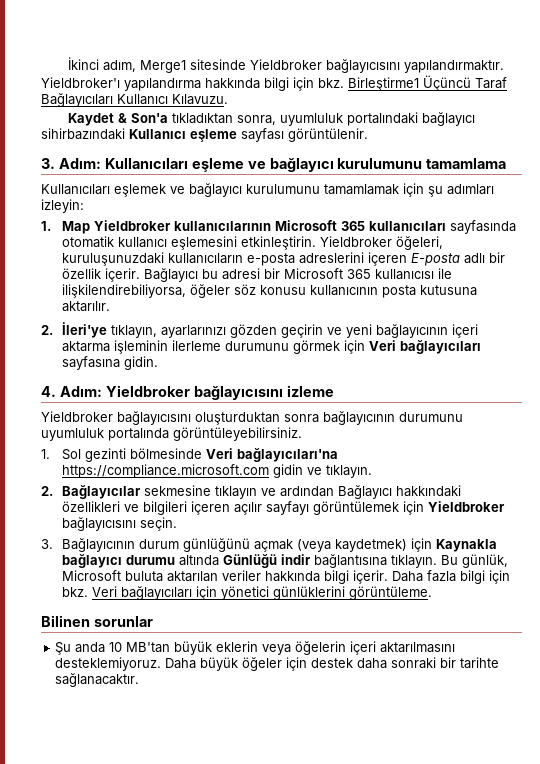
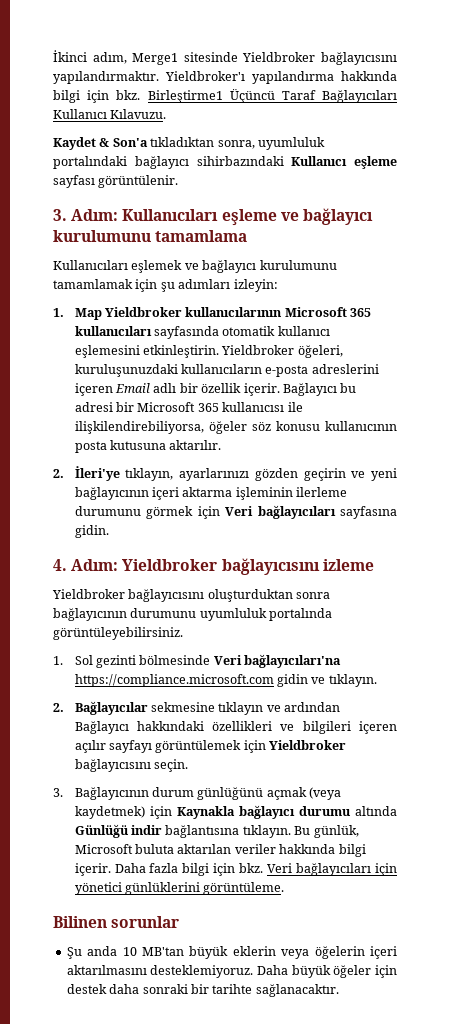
- Yieldbroker öğeleri, kuruluşunuzdaki kullanıcıların e-posta adreslerini içeren E-posta adlı bir özellik içerir.
+ Yieldbroker öğeleri, kuruluşunuzdaki kullanıcıların e-posta adreslerini içeren Email adlı bir özellik içerir.

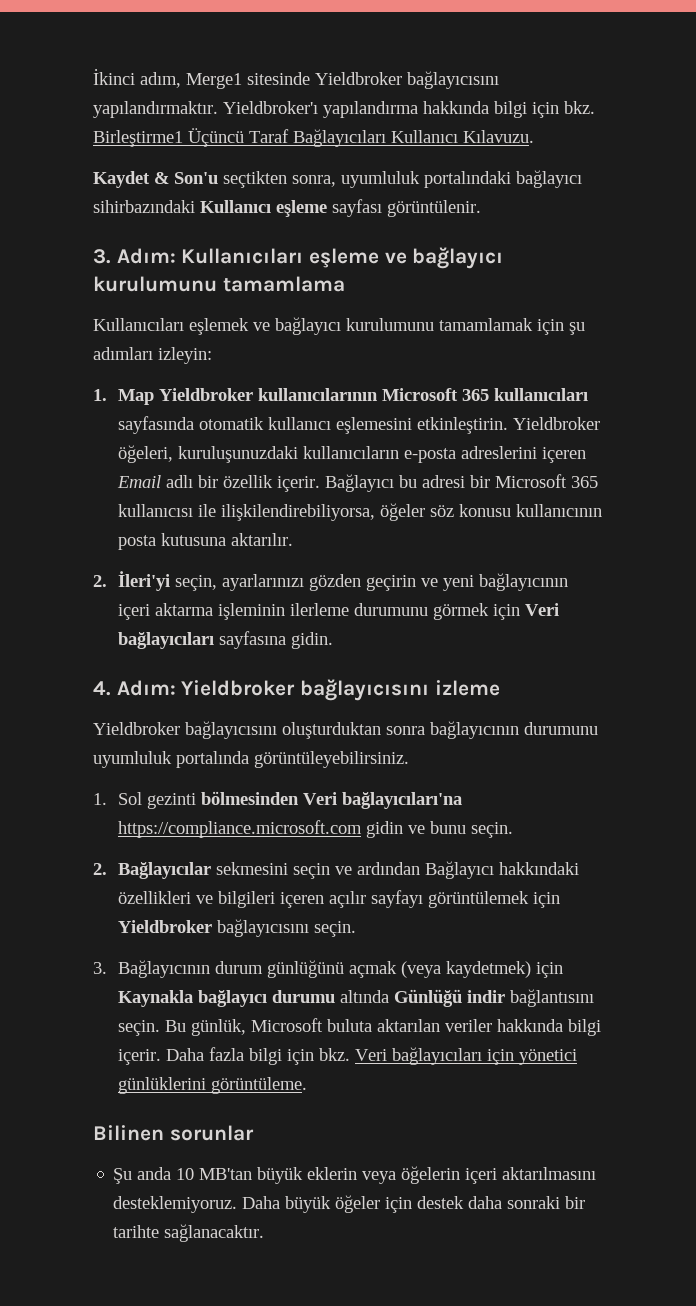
- Kaydet & Son'a tıkladıktan sonra, uyumluluk portalındaki bağlayıcı sihirbazındaki Kullanıcı eşleme sayfası görüntülenir.
+ Kaydet & Son'u seçtikten sonra, uyumluluk portalındaki bağlayıcı sihirbazındaki Kullanıcı eşleme sayfası görüntülenir.
- 2. İleri'ye tıklayın, ayarlarınızı gözden geçirin ve yeni bağlayıcının içeri aktarma işleminin ilerleme durumunu görmek için Veri bağlayıcıları sayfasına gidin.
+ 2. İleri'yi seçin, ayarlarınızı gözden geçirin ve yeni bağlayıcının içeri aktarma işleminin ilerleme durumunu görmek için Veri bağlayıcıları sayfasına gidin.
- 1. Sol gezinti bölmesinde Veri bağlayıcıları'na https://compliance.microsoft.com gidin ve tıklayın.
+ 1. Sol gezinti bölmesinden Veri bağlayıcıları'na https://compliance.microsoft.com gidin ve bunu seçin.
- 2. Bağlayıcılar sekmesine tıklayın ve ardından Bağlayıcı hakkındaki özellikleri ve bilgileri içeren açılır sayfayı görüntülemek için Yieldbroker bağlayıcısını seçin.
+ 2. Bağlayıcılar sekmesini seçin ve ardından Bağlayıcı hakkındaki özellikleri ve bilgileri içeren açılır sayfayı görüntülemek için Yieldbroker bağlayıcısını seçin.
- 3. Bağlayıcının durum günlüğünü açmak (veya kaydetmek) için Kaynakla bağlayıcı durumu altında Günlüğü indir bağlantısına tıklayın.
+ 3. Bağlayıcının durum günlüğünü açmak (veya kaydetmek) için Kaynakla bağlayıcı durumu altında Günlüğü indir bağlantısını seçin.

